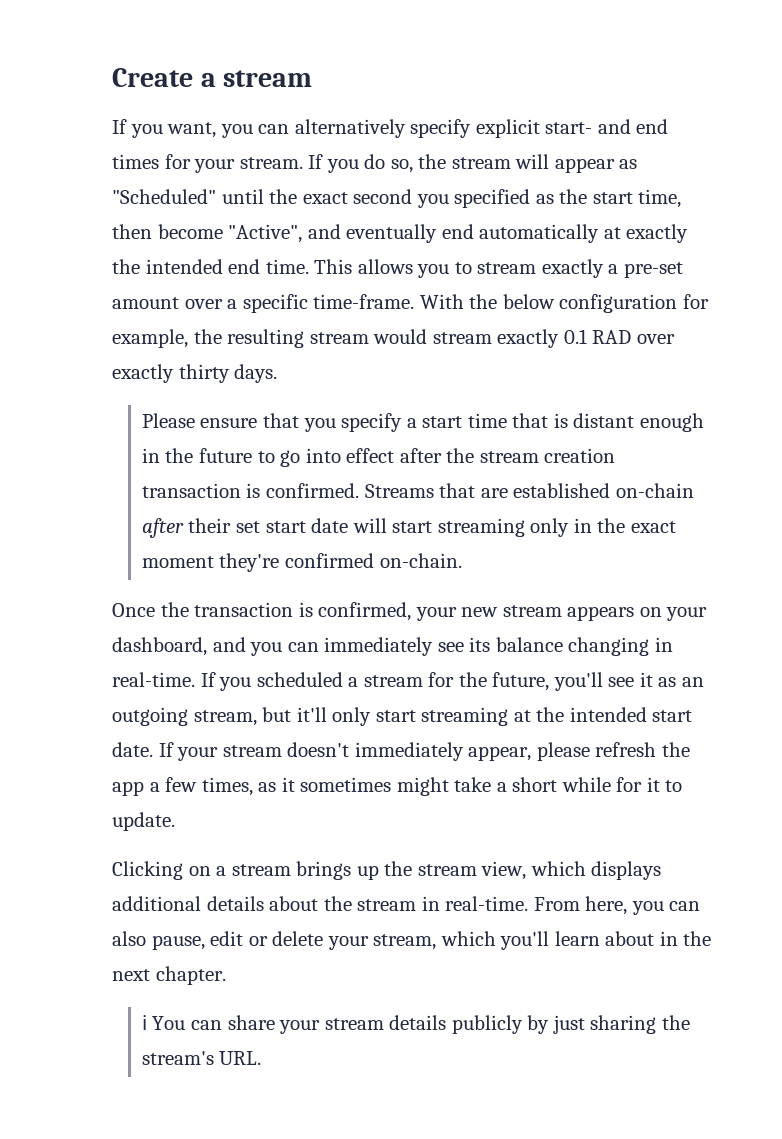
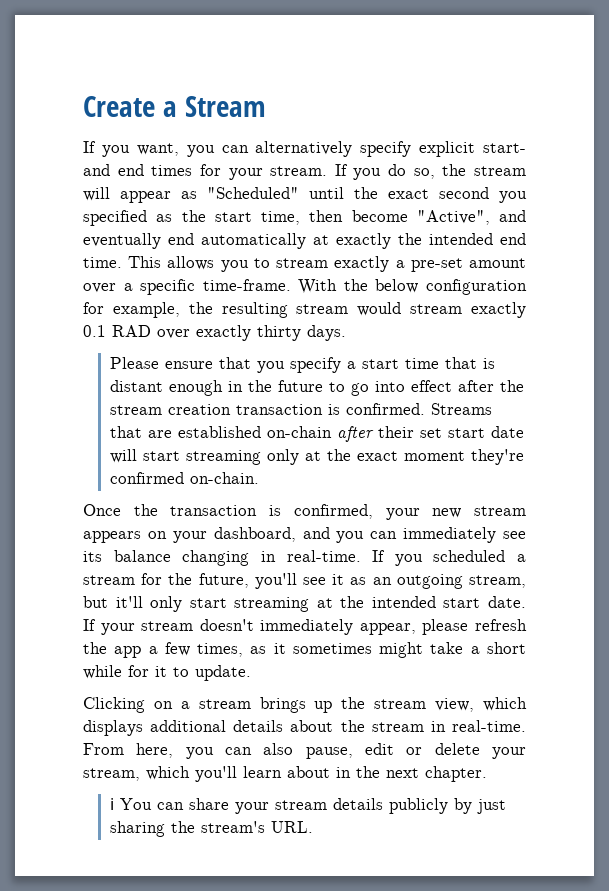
- Create a stream
+ Create a Stream
- Streams that are established on-chain after their set start date will start streaming only in the exact moment they're confirmed on-chain.
+ Streams that are established on-chain after their set start date will start streaming only at the exact moment they're confirmed on-chain.

